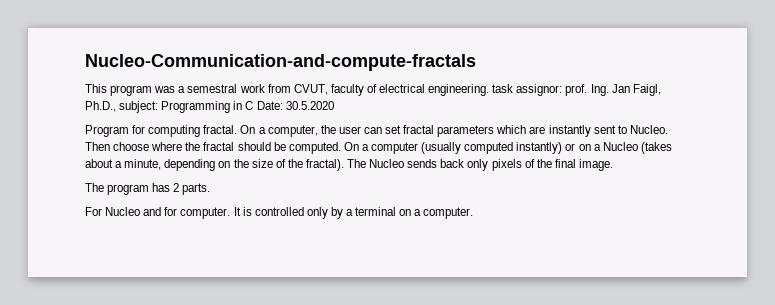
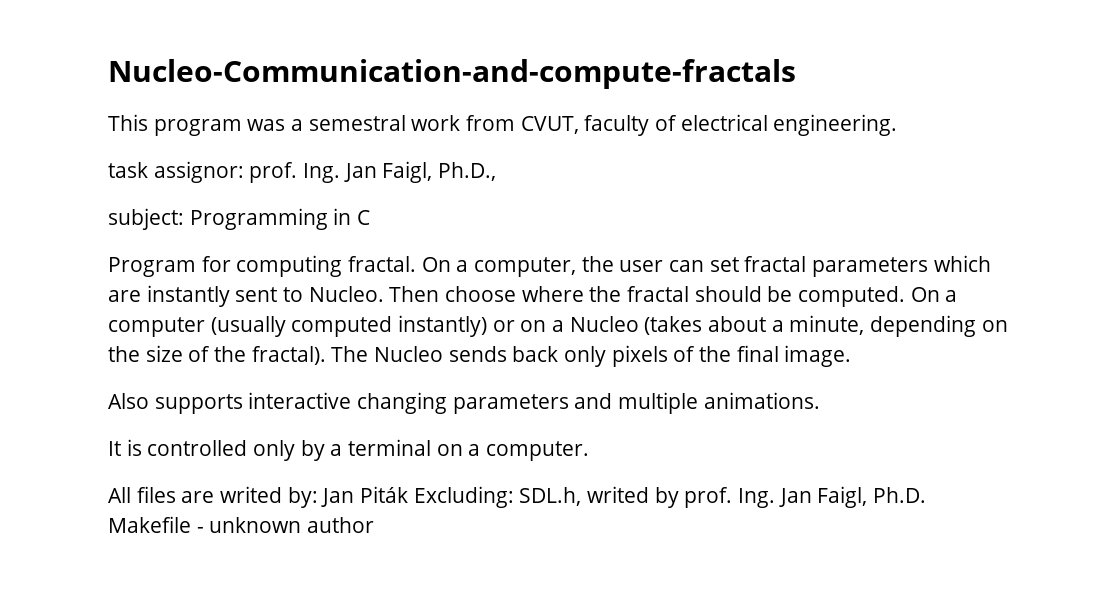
- This program was a semestral work from CVUT, faculty of electrical engineering. task assignor: prof. Ing. Jan Faigl, Ph.D., subject: Programming in C Date: 30.5.2020
+ This program was a semestral work from CVUT, faculty of electrical engineering.
+ task assignor: prof. Ing. Jan Faigl, Ph.D.,
+ subject: Programming in C
- The program has 2 parts.
- For Nucleo and for computer. It is controlled only by a terminal on a computer.
+ Also supports interactive changing parameters and multiple animations.
+ It is controlled only by a terminal on a computer.
+ All files are writed by: Jan Piták Excluding: SDL.h, writed by prof. Ing. Jan Faigl, Ph.D. Makefile - unknown author

